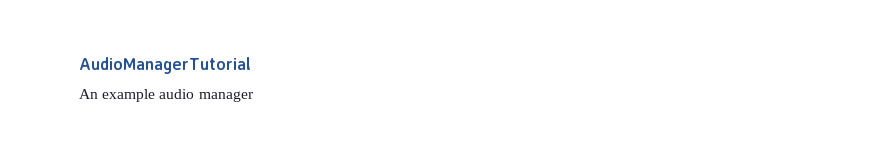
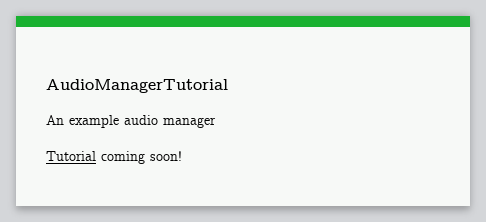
+ Tutorial coming soon!

